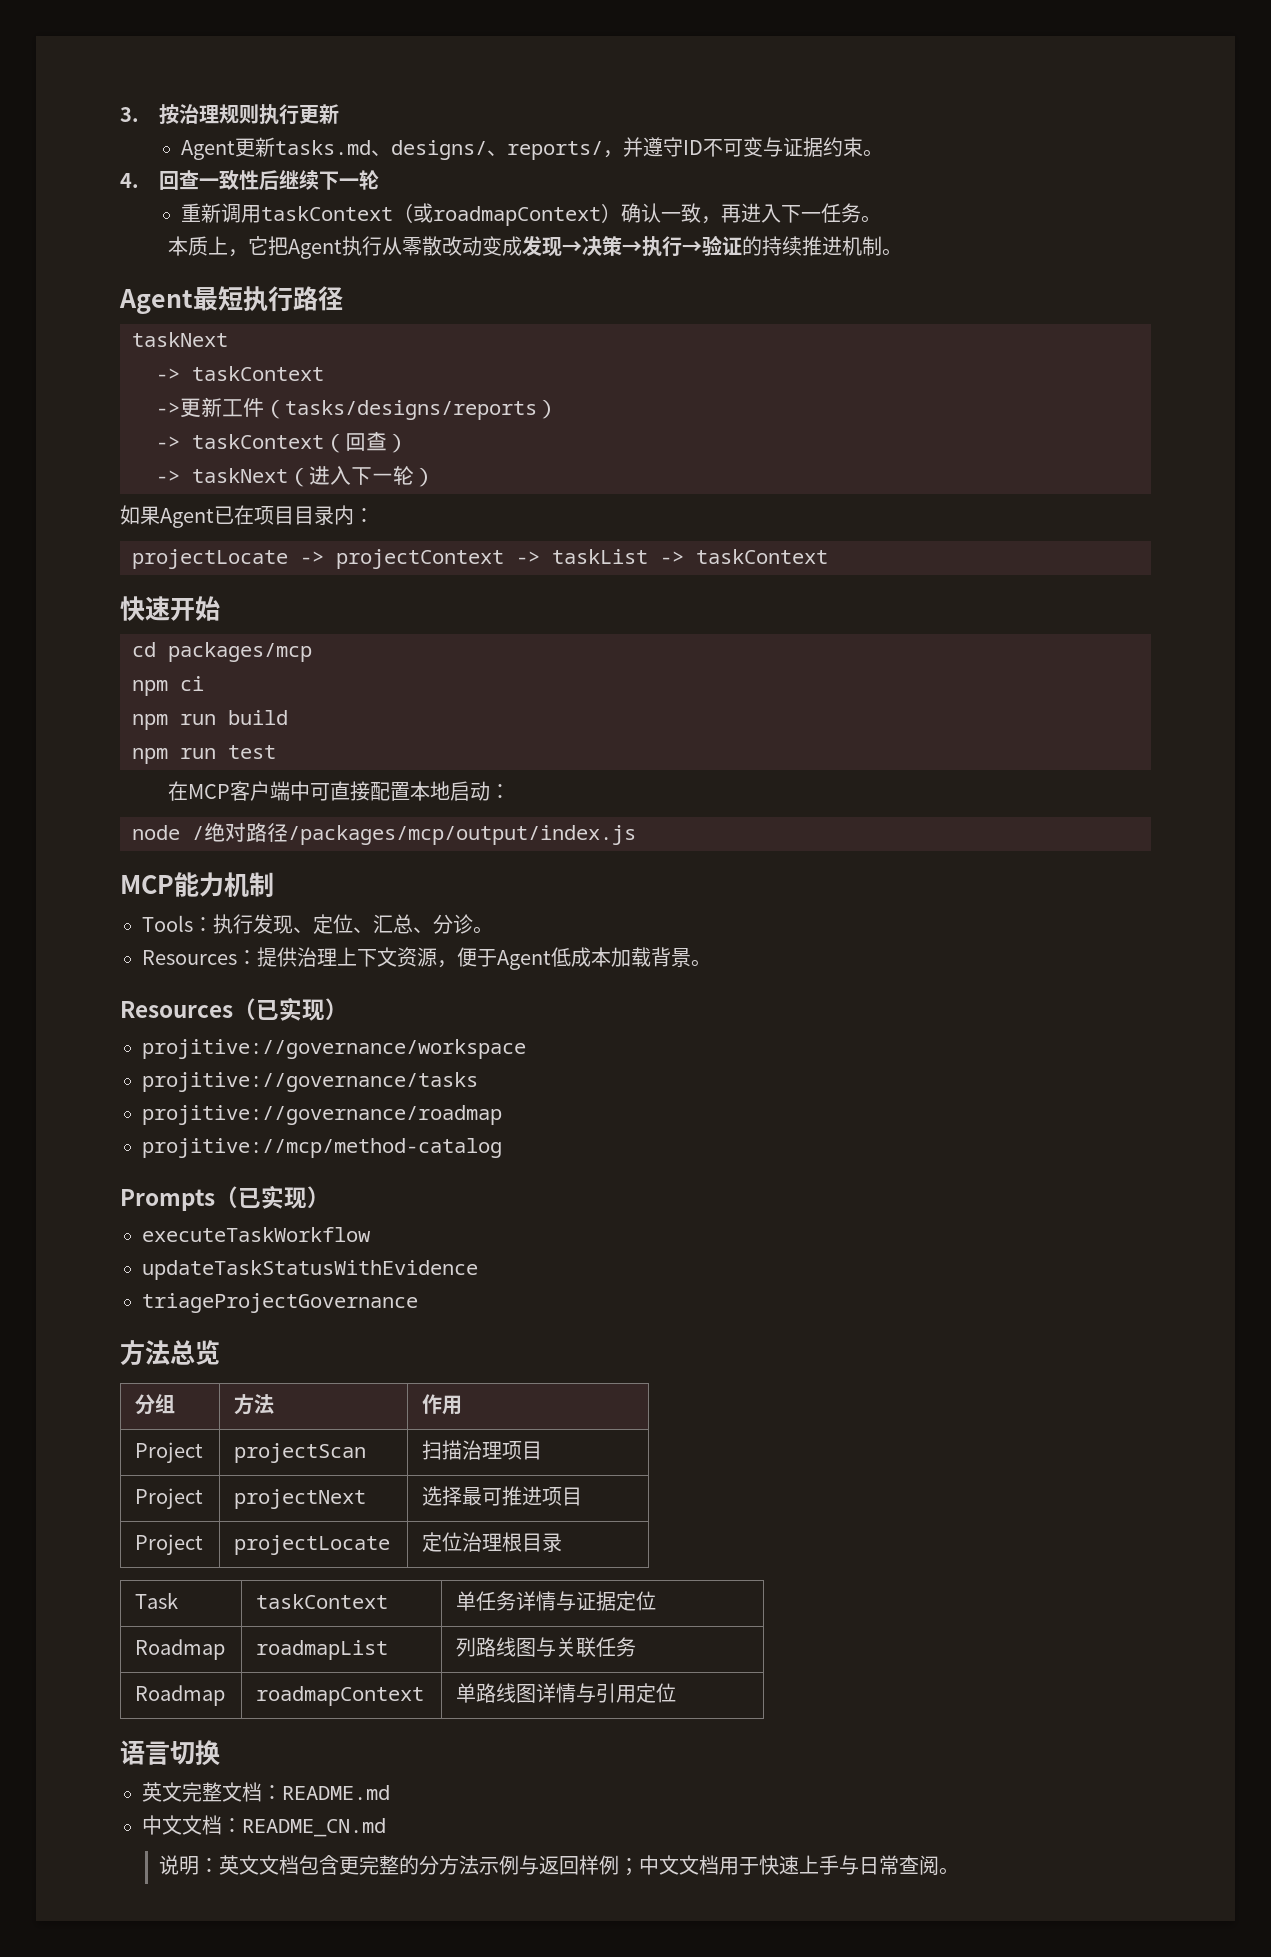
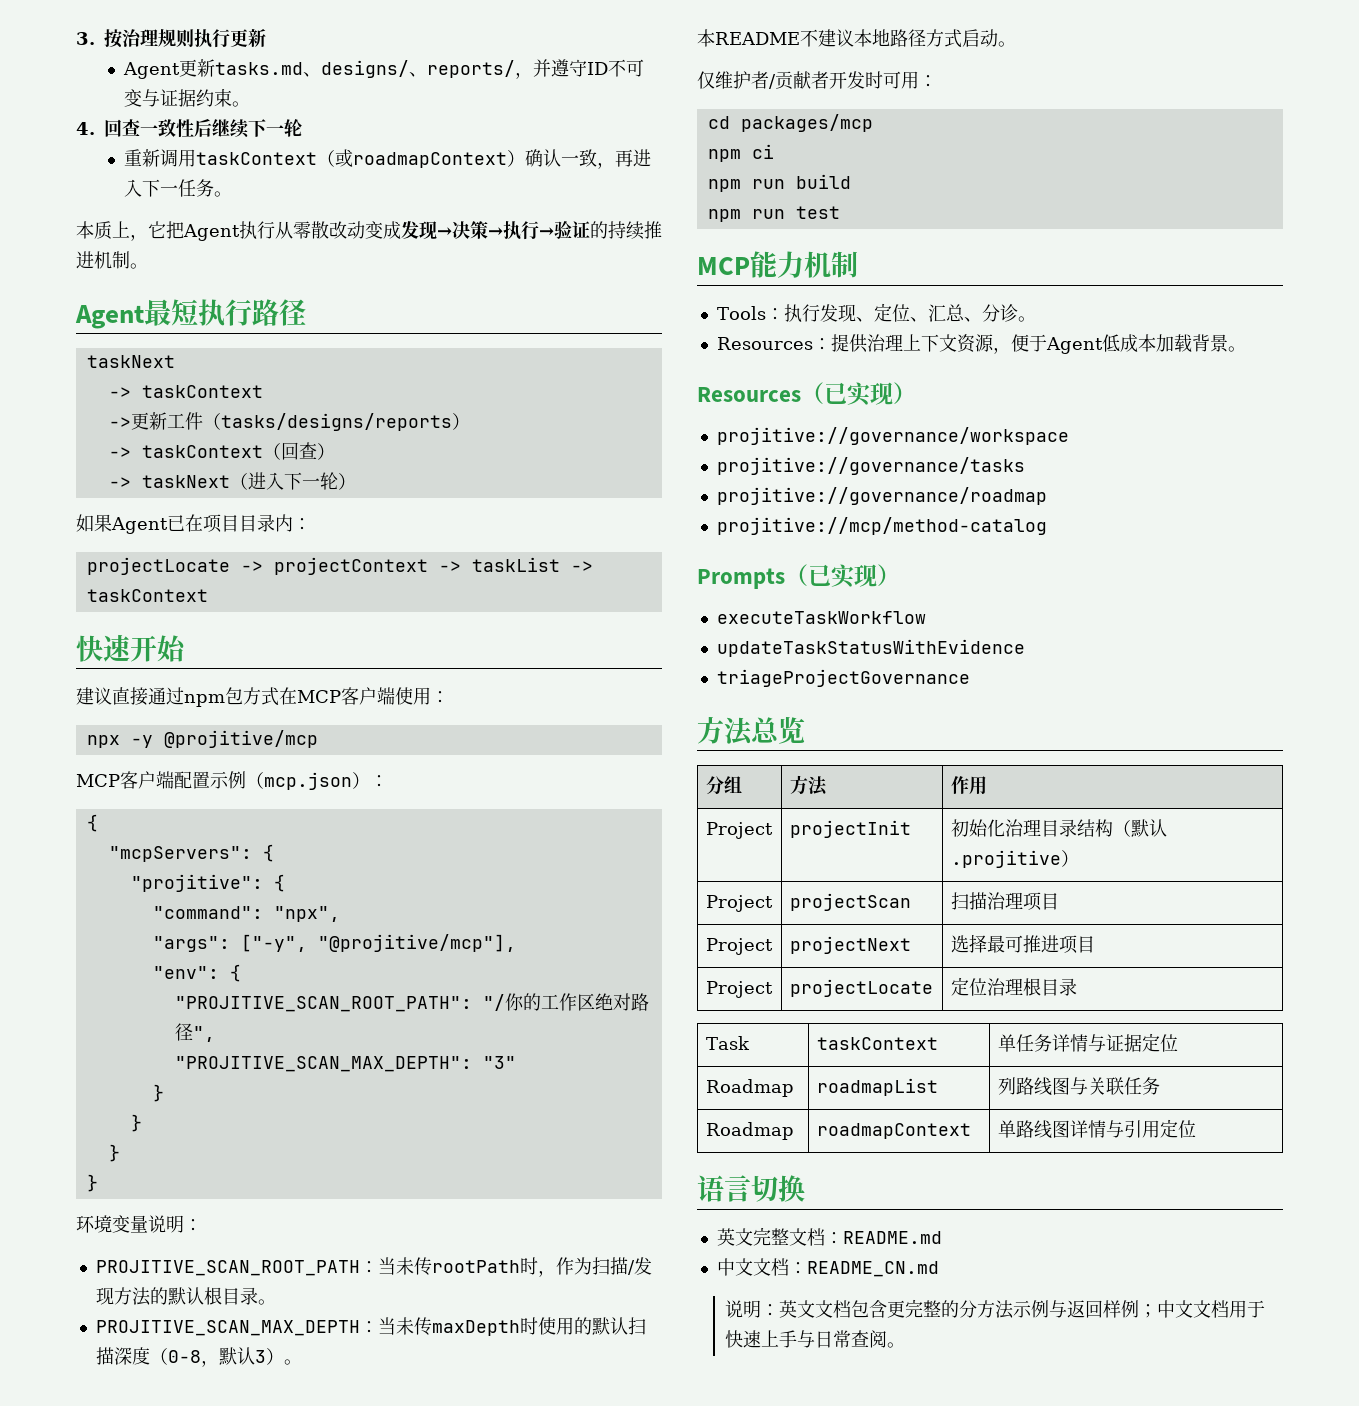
+ 建议直接通过npm包方式在MCP客户端使用：
+ npx -y @projitive/mcp
+ MCP客户端配置示例（mcp.json）：
+ {
+ "mcpServers": {
+ "projitive": {
+ "command": "npx",
+ "args": ["-y", "@projitive/mcp"],
+ "env": {
+ "PROJITIVE_SCAN_ROOT_PATH": "/你的工作区绝对路径",
+ "PROJITIVE_SCAN_MAX_DEPTH": "3"
+ }
+ }
+ }
+ }
+ 环境变量说明：
+ PROJITIVE_SCAN_ROOT_PATH：当未传rootPath时，作为扫描/发现方法的默认根目录。
+ PROJITIVE_SCAN_MAX_DEPTH：当未传maxDepth时使用的默认扫描深度（0-8，默认3）。
+ 本README不建议本地路径方式启动。
+ 仅维护者/贡献者开发时可用：
- 在MCP客户端中可直接配置本地启动：
- node /绝对路径/packages/mcp/output/index.js
+ Project | projectInit | 初始化治理目录结构（默认.projitive）

